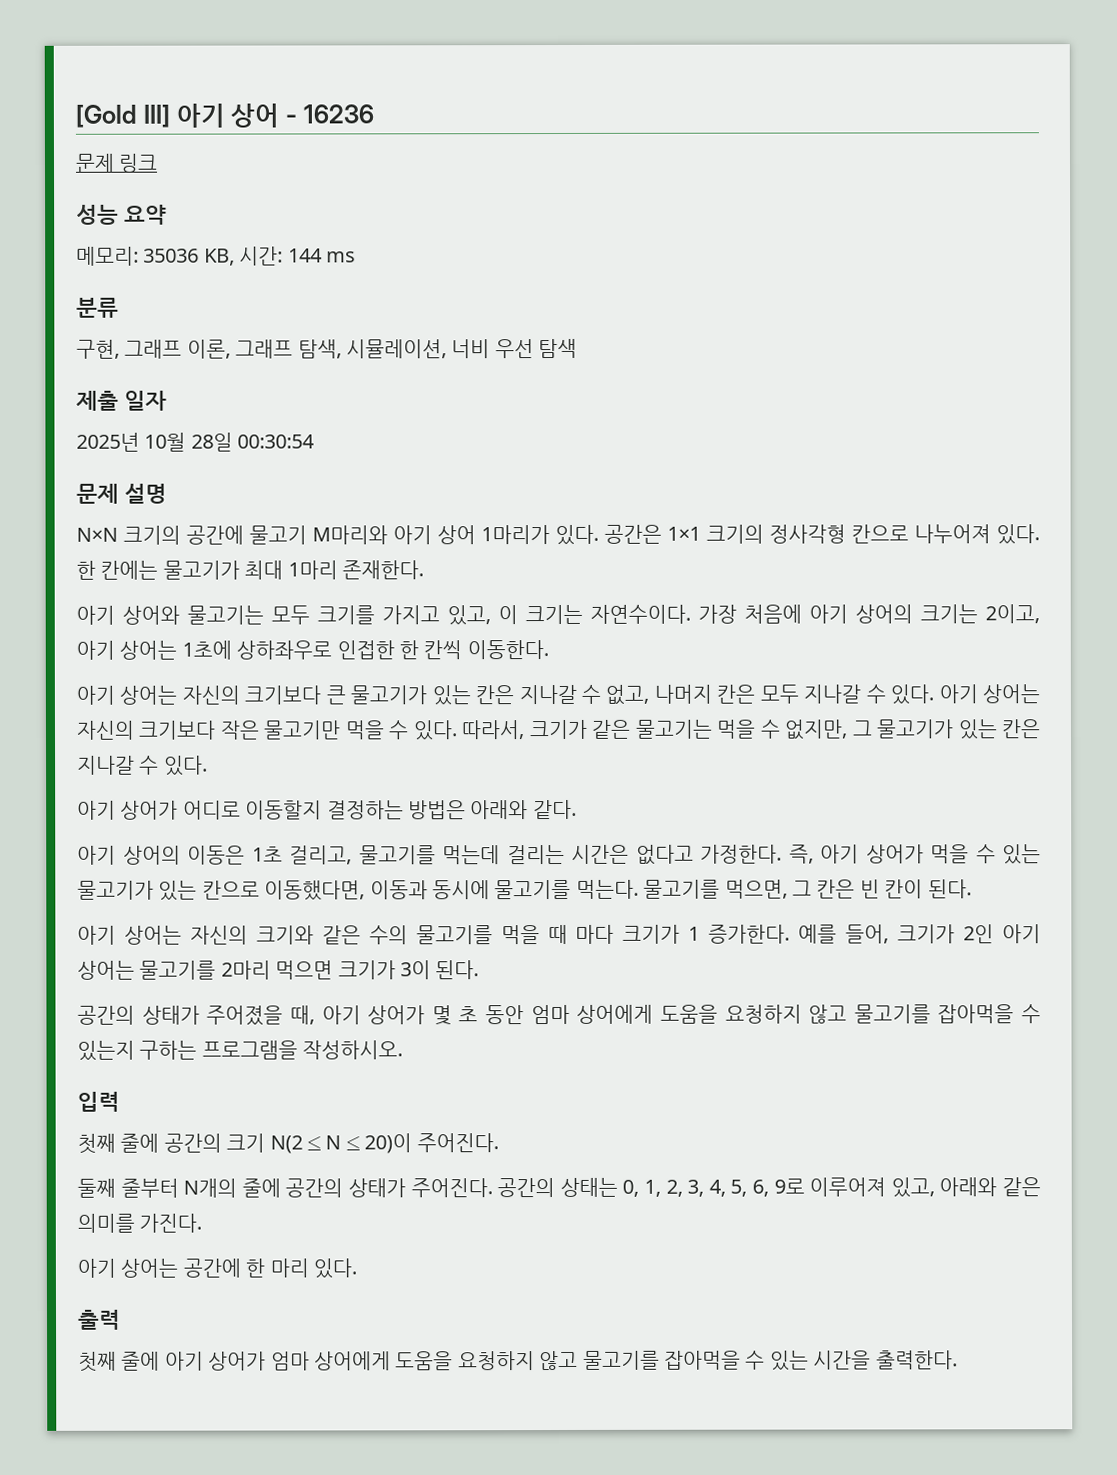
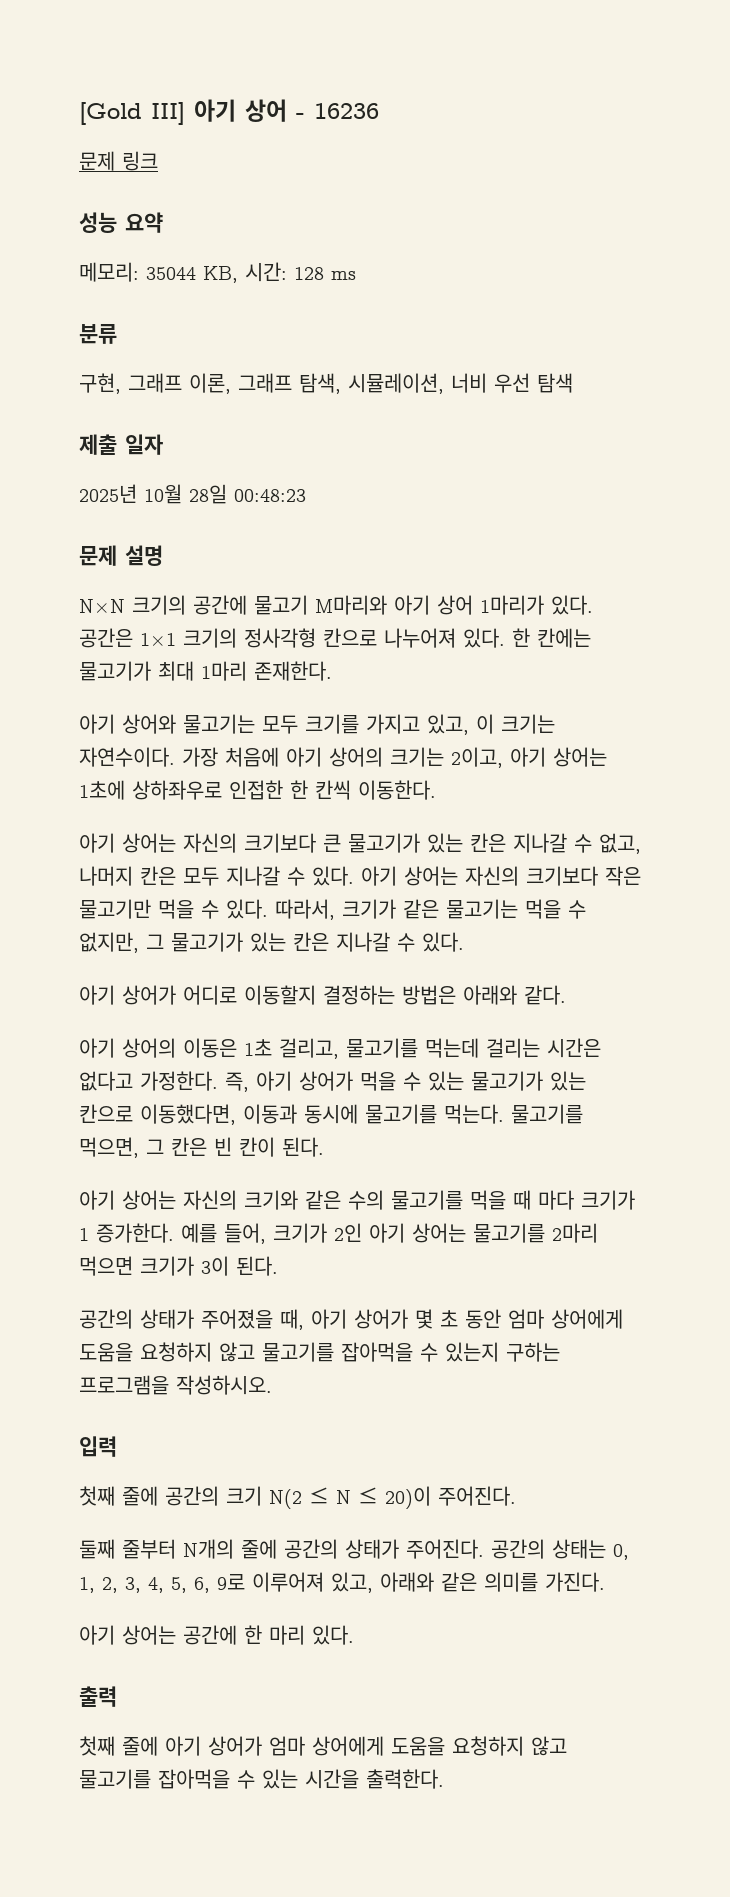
- 메모리: 35036 KB, 시간: 144 ms
+ 메모리: 35044 KB, 시간: 128 ms
- 2025년 10월 28일 00:30:54
+ 2025년 10월 28일 00:48:23

